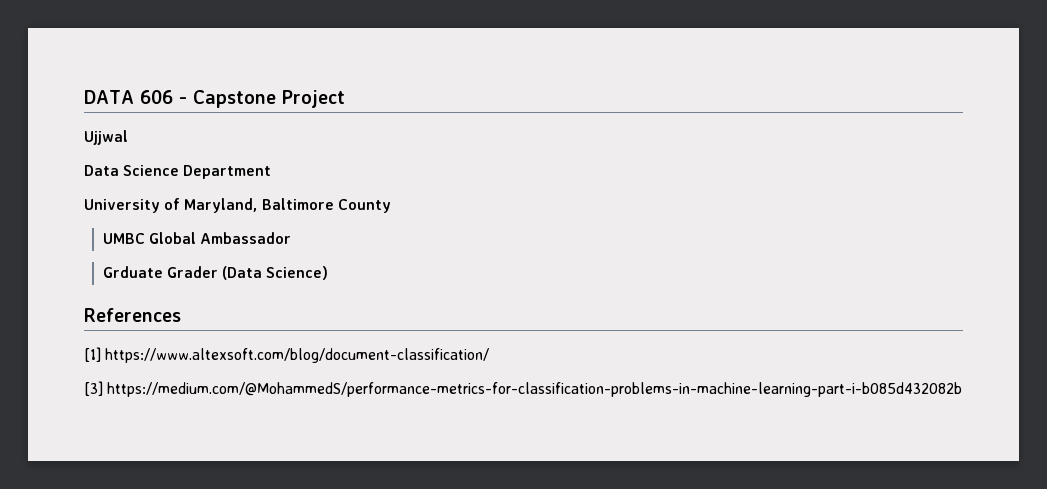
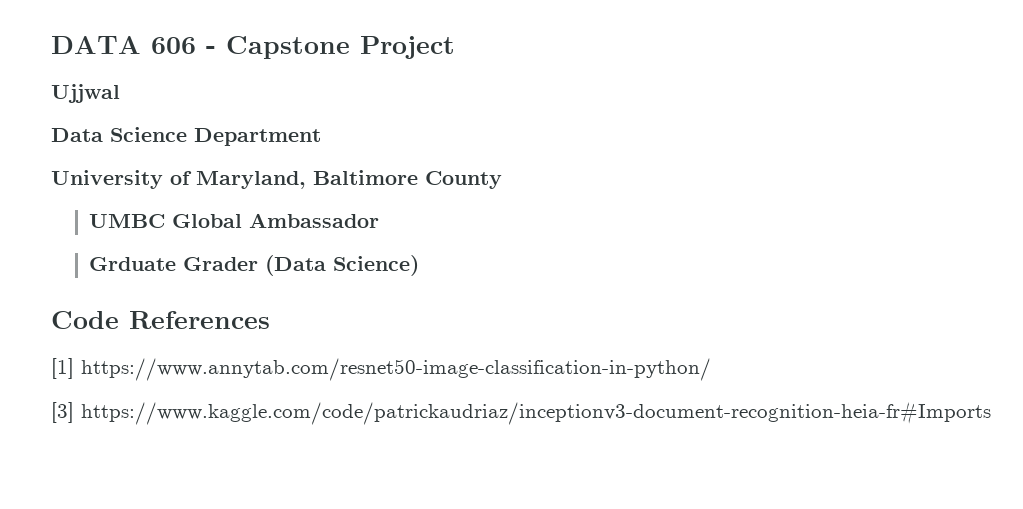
- References
+ Code References
- [1] https://www.altexsoft.com/blog/document-classification/
+ [1] https://www.annytab.com/resnet50-image-classification-in-python/
- [3] https://medium.com/@MohammedS/performance-metrics-for-classification-problems-in-machine-learning-part-i-b085d432082b
+ [3] https://www.kaggle.com/code/patrickaudriaz/inceptionv3-document-recognition-heia-fr#Imports

